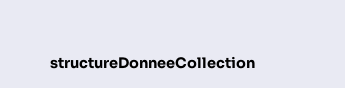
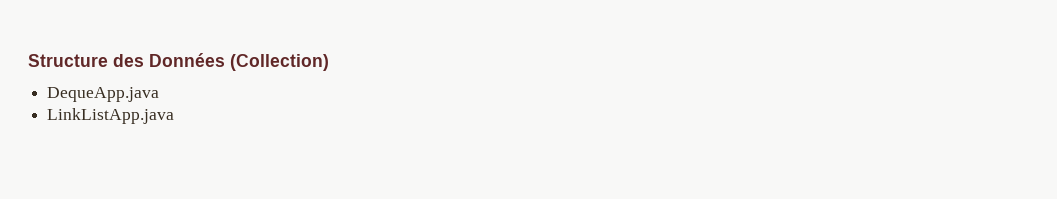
- structureDonneeCollection
+ Structure des Données (Collection)
+ DequeApp.java
+ LinkListApp.java

